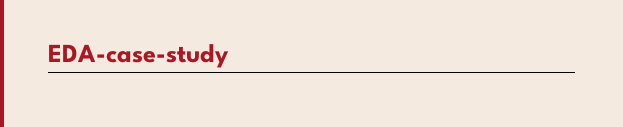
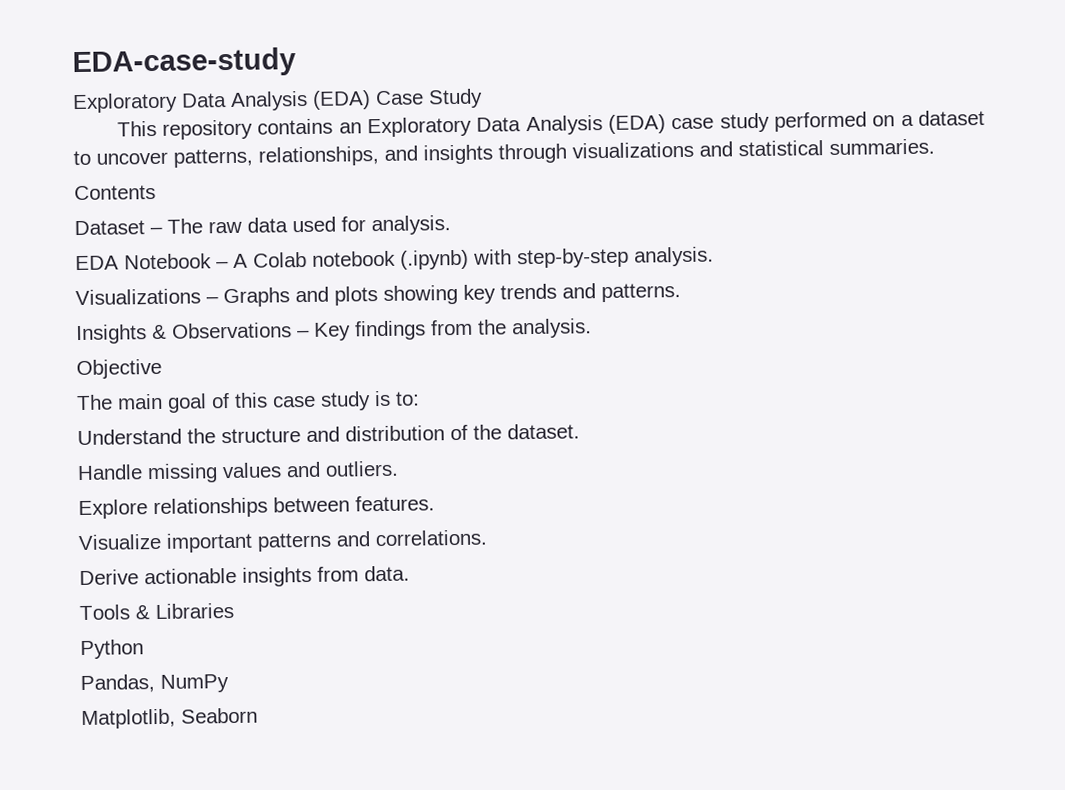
+ Exploratory Data Analysis (EDA) Case Study
+ This repository contains an Exploratory Data Analysis (EDA) case study performed on a dataset to uncover patterns, relationships, and insights through visualizations and statistical summaries.
+ Contents
+ Dataset – The raw data used for analysis.
+ EDA Notebook – A Colab notebook (.ipynb) with step-by-step analysis.
+ Visualizations – Graphs and plots showing key trends and patterns.
+ Insights & Observations – Key findings from the analysis.
+ Objective
+ The main goal of this case study is to:
+ Understand the structure and distribution of the dataset.
+ Handle missing values and outliers.
+ Explore relationships between features.
+ Visualize important patterns and correlations.
+ Derive actionable insights from data.
+ Tools & Libraries
+ Python
+ Pandas, NumPy
+ Matplotlib, Seaborn

